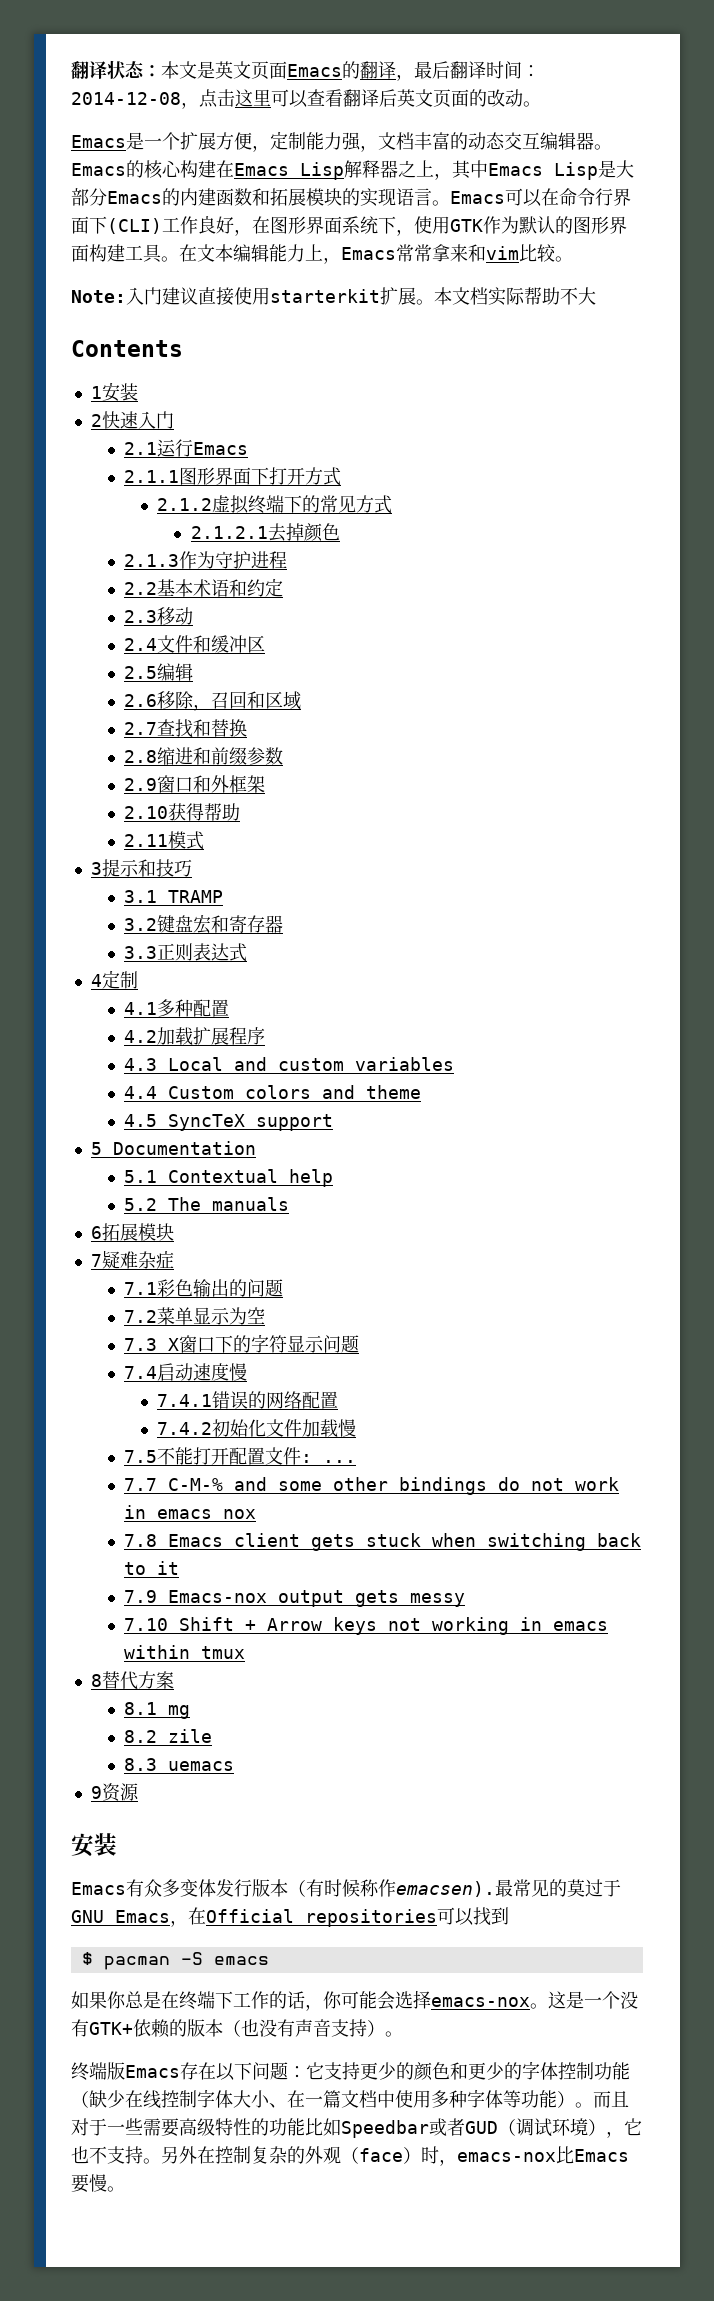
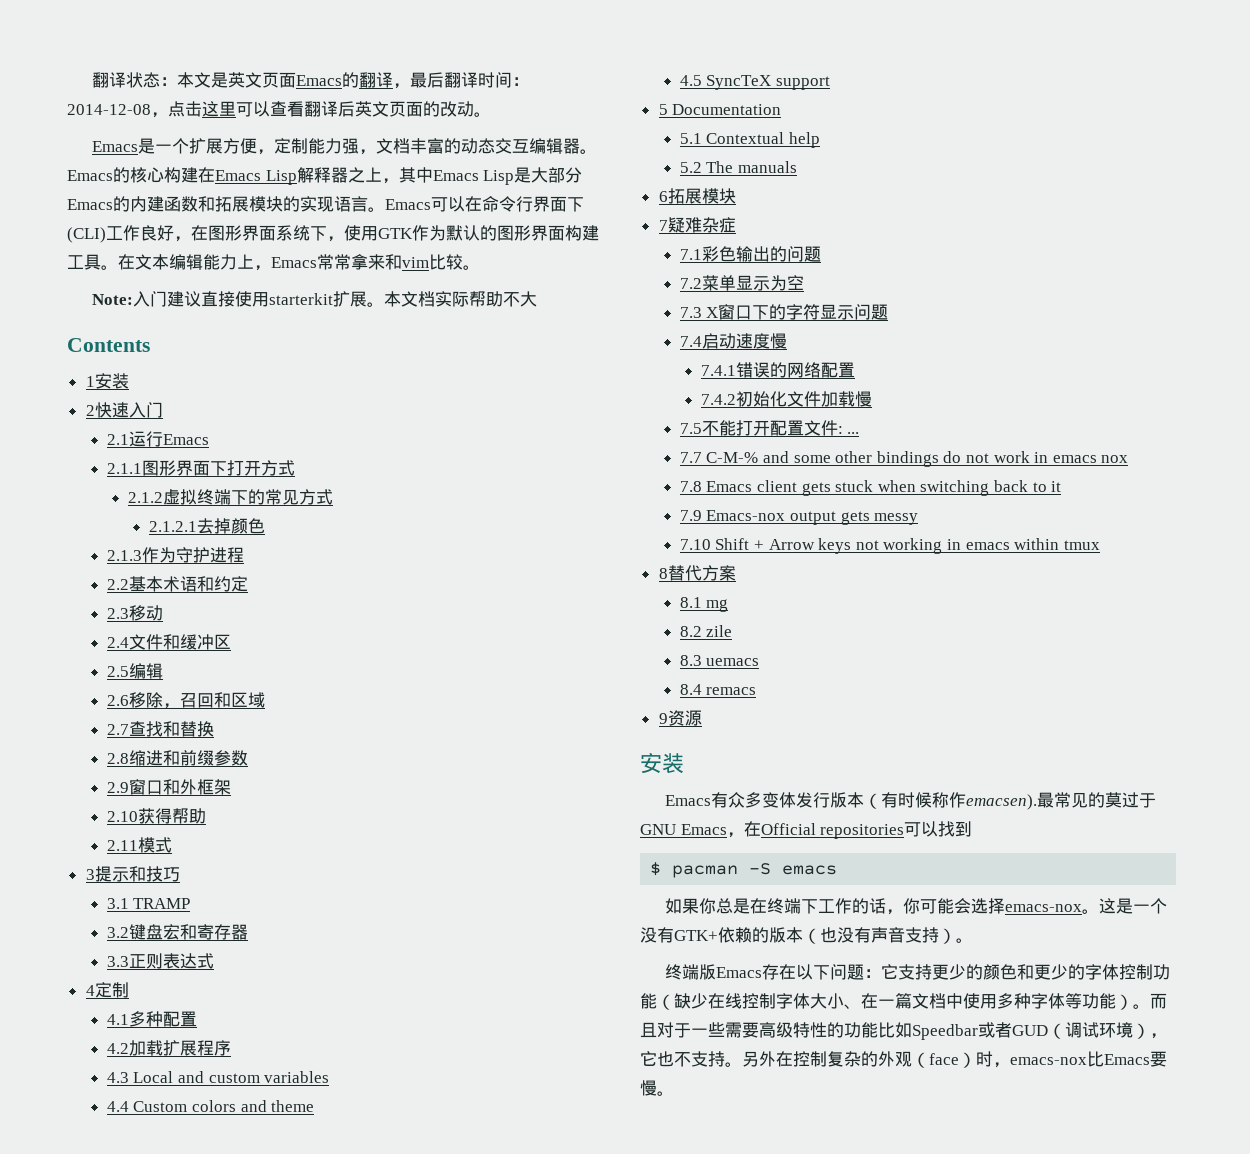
+ 8.4 remacs

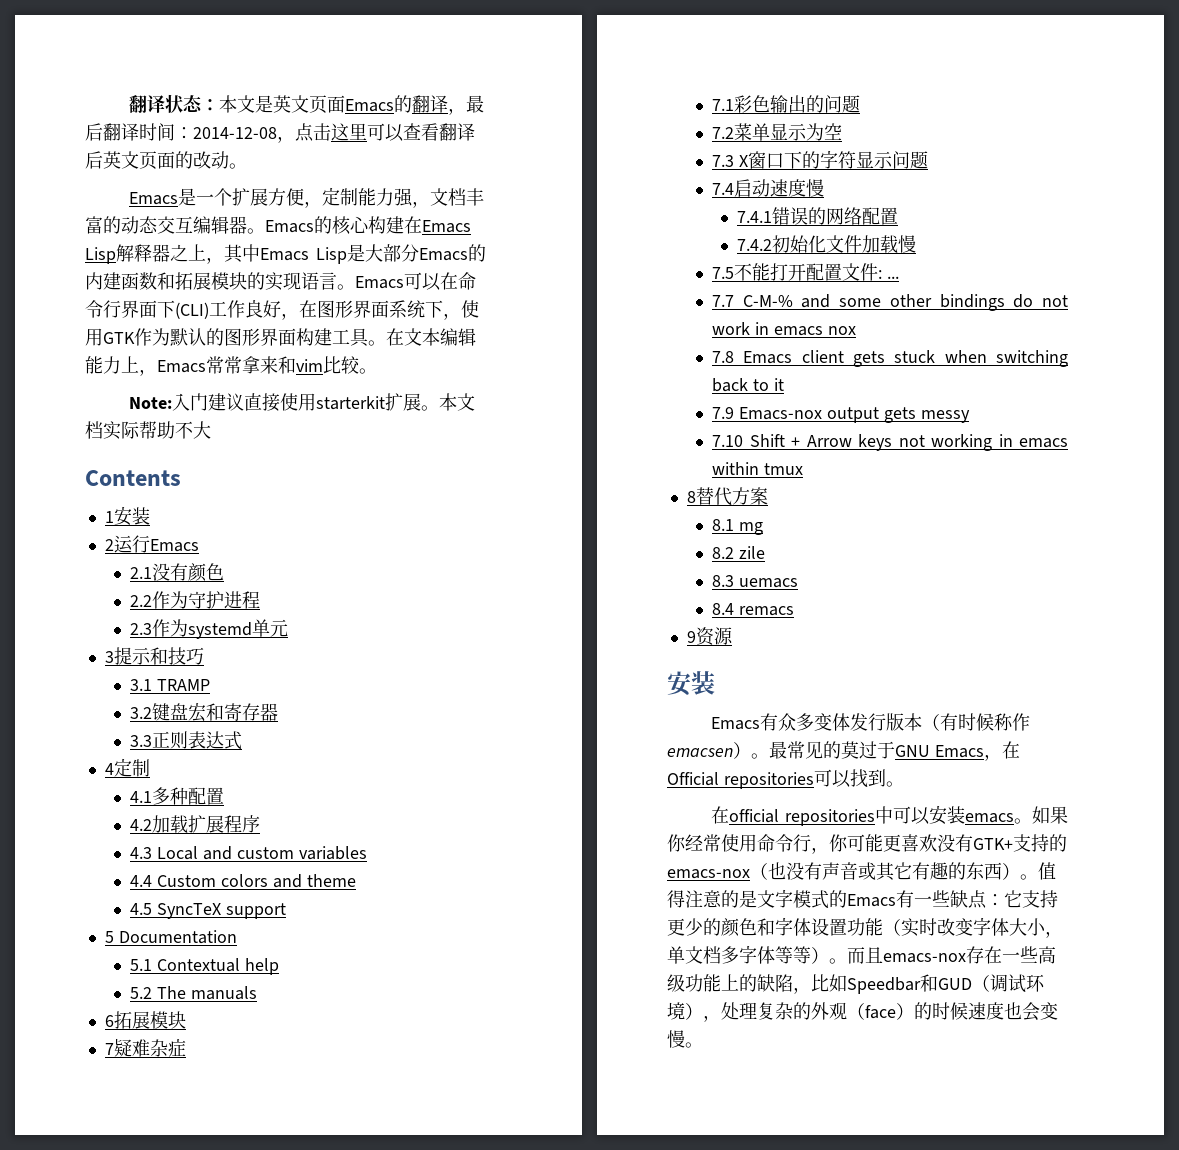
- 2快速入门
- 2.1运行Emacs
+ 2运行Emacs
- 2.1.1图形界面下打开方式
- 2.1.2虚拟终端下的常见方式
- 2.1.2.1去掉颜色
+ 2.1没有颜色
- 2.1.3作为守护进程
+ 2.2作为守护进程
- 2.2基本术语和约定
- 2.3移动
- 2.4文件和缓冲区
- 2.5编辑
- 2.6移除，召回和区域
- 2.7查找和替换
- 2.8缩进和前缀参数
- 2.9窗口和外框架
- 2.10获得帮助
- 2.11模式
+ 2.3作为systemd单元
- Emacs有众多变体发行版本（有时候称作emacsen).
+ Emacs有众多变体发行版本（有时候称作emacsen）。
- 最常见的莫过于GNU Emacs，在Official repositories可以找到
- $ pacman -S emacs
- 如果你总是在终端下工作的话，你可能会选择emacs-nox。这是一个没有GTK+依赖的版本（也没有声音支持）。
- 终端版Emacs存在以下问题：它支持更少的颜色和更少的字体控制功能（缺少在线控制字体大小、在一篇文档中使用多种字体等功能）。而且对于一些需要高级特性的功能比如Speedbar或者GUD（调试环境），它也不支持。另外在控制复杂的外观（face）时，emacs-nox比Emacs要慢。
+ 最常见的莫过于GNU Emacs，在Official repositories可以找到。
+ 在official repositories中可以安装emacs。如果你经常使用命令行，你可能更喜欢没有GTK+支持的emacs-nox（也没有声音或其它有趣的东西）。值得注意的是文字模式的Emacs有一些缺点：它支持更少的颜色和字体设置功能（实时改变字体大小，单文档多字体等等）。而且emacs-nox存在一些高级功能上的缺陷，比如Speedbar和GUD（调试环境），处理复杂的外观（face）的时候速度也会变慢。

